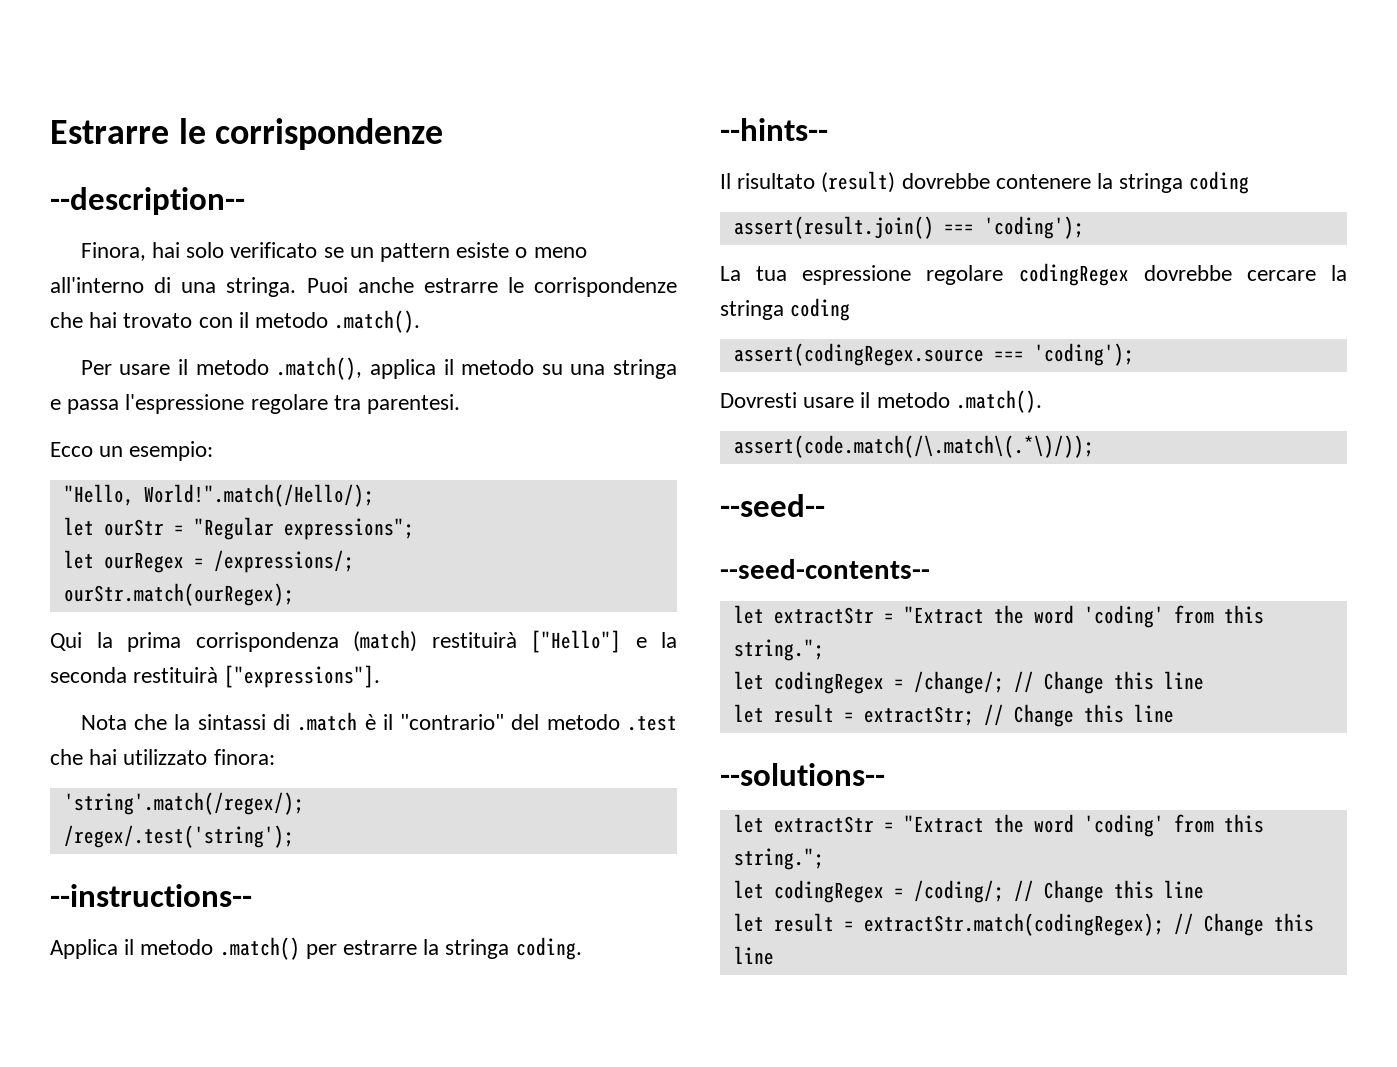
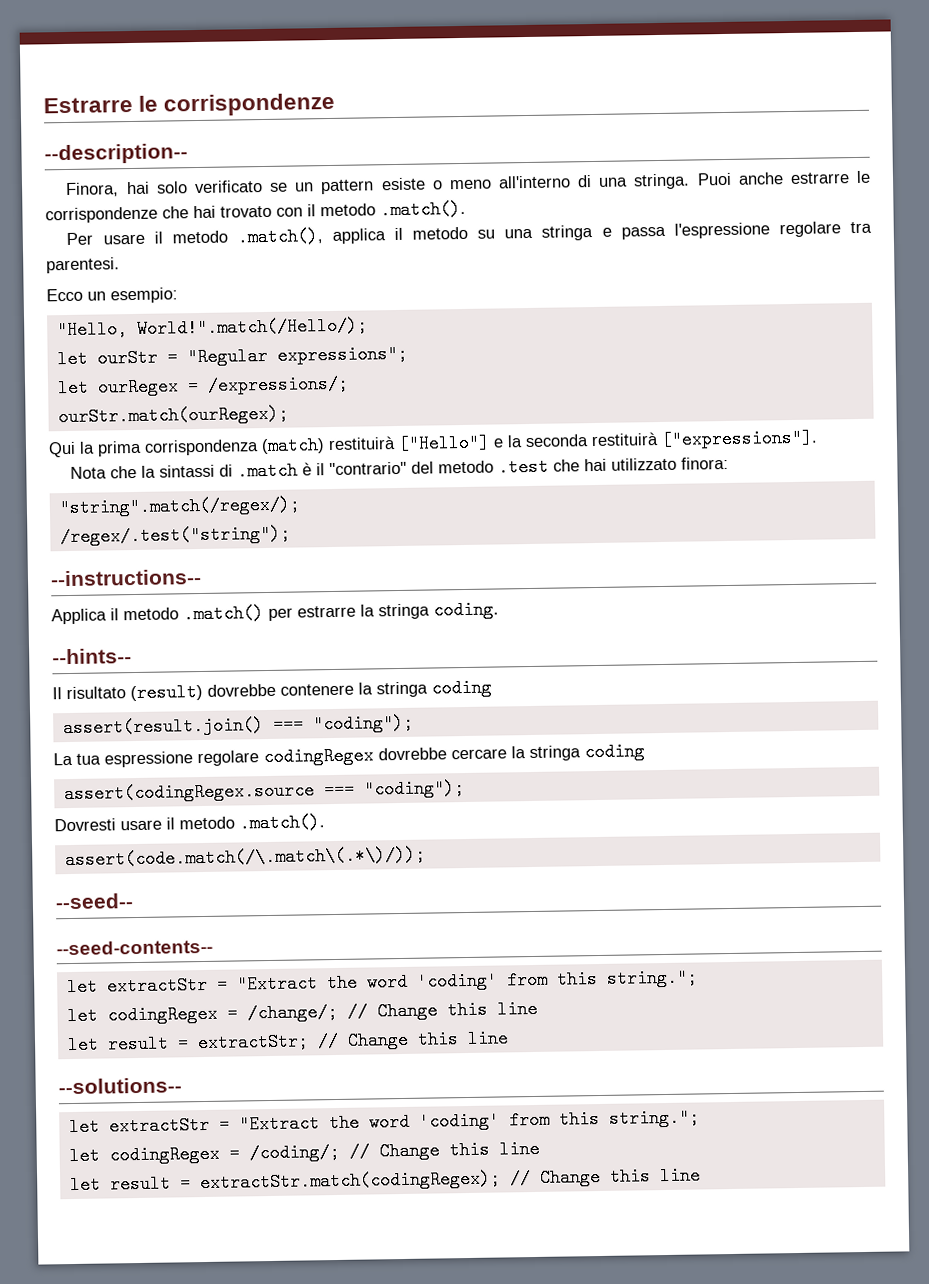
- 'string'.match(/regex/);
- /regex/.test('string');
+ "string".match(/regex/);
+ /regex/.test("string");
- assert(result.join() === 'coding');
+ assert(result.join() === "coding");
- assert(codingRegex.source === 'coding');
+ assert(codingRegex.source === "coding");

